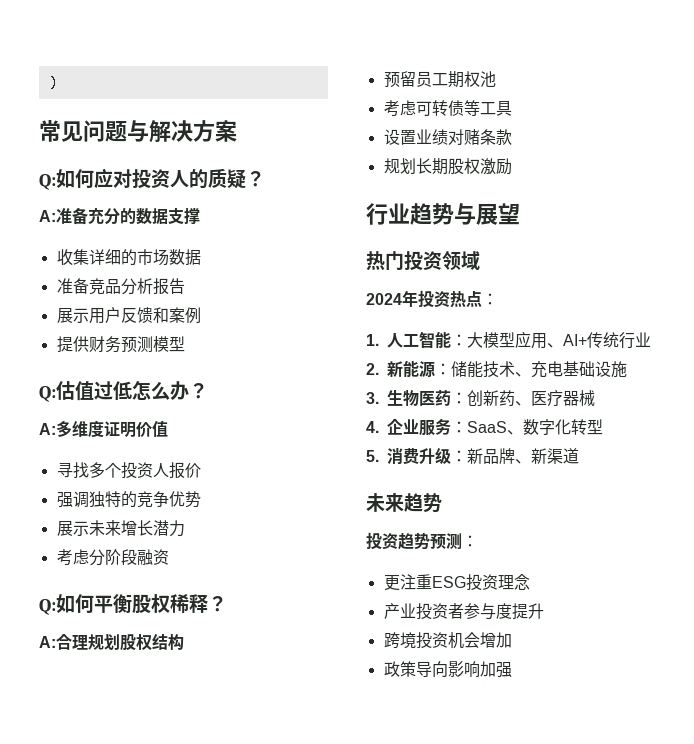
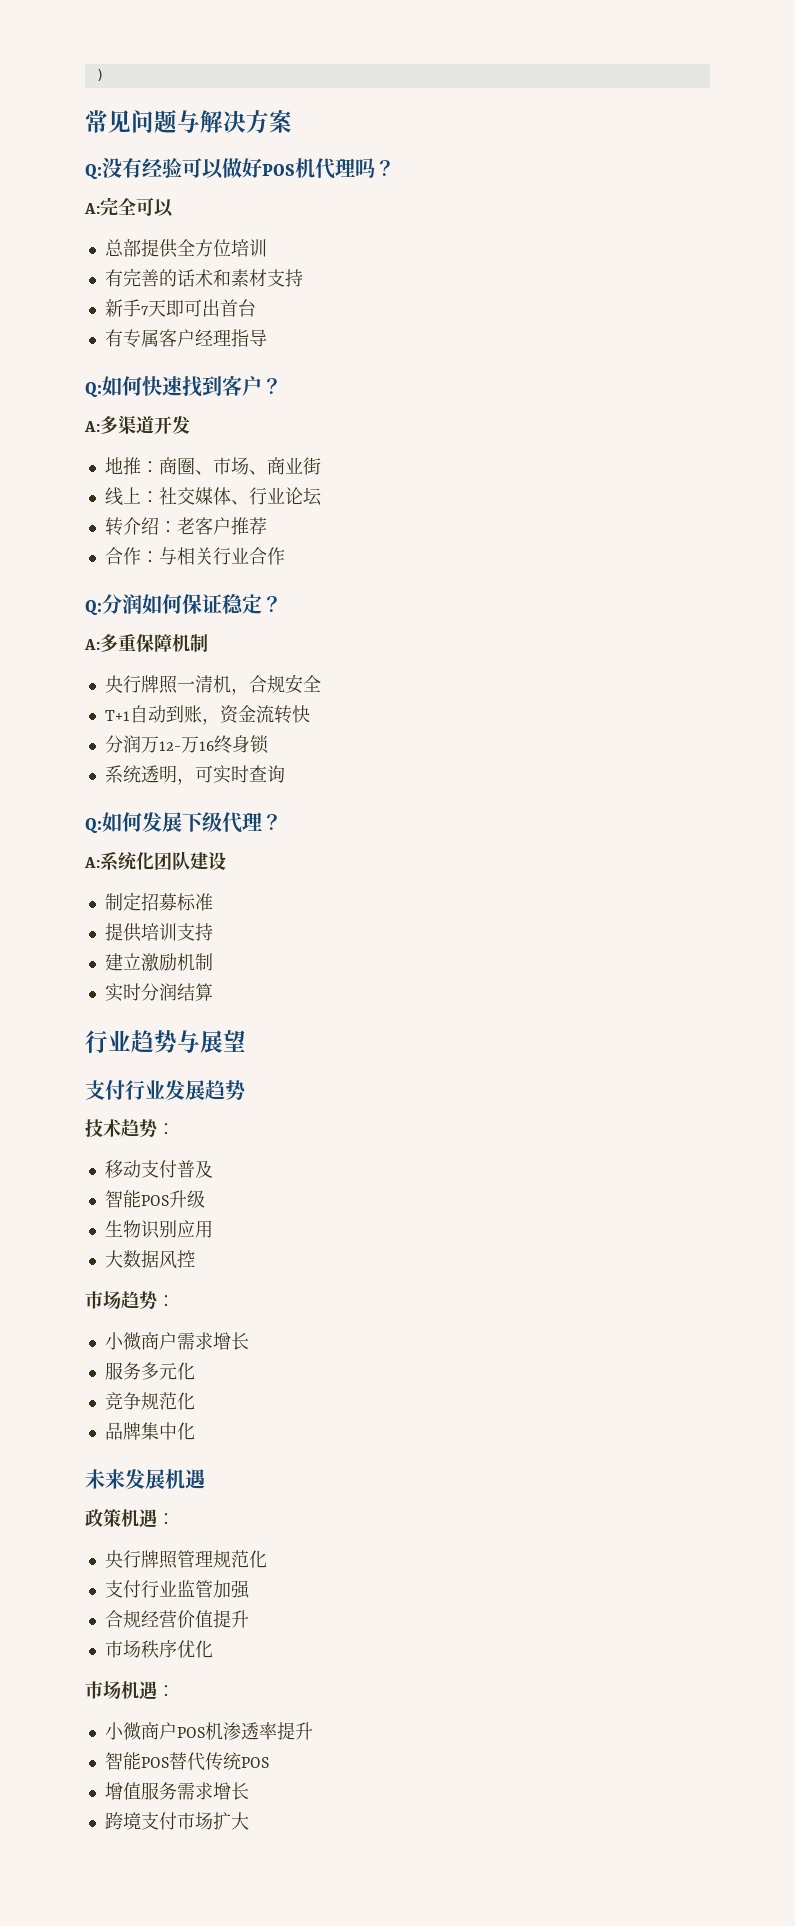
- Q:如何应对投资人的质疑？
- A:准备充分的数据支撑
- 收集详细的市场数据
- 准备竞品分析报告
- 展示用户反馈和案例
- 提供财务预测模型
- Q:估值过低怎么办？
- A:多维度证明价值
- 寻找多个投资人报价
- 强调独特的竞争优势
- 展示未来增长潜力
- 考虑分阶段融资
- Q:如何平衡股权稀释？
- A:合理规划股权结构
- 预留员工期权池
- 考虑可转债等工具
- 设置业绩对赌条款
- 规划长期股权激励
+ Q:没有经验可以做好POS机代理吗？
+ A:完全可以
+ 总部提供全方位培训
+ 有完善的话术和素材支持
+ 新手7天即可出首台
+ 有专属客户经理指导
+ Q:如何快速找到客户？
+ A:多渠道开发
+ 地推：商圈、市场、商业街
+ 线上：社交媒体、行业论坛
+ 转介绍：老客户推荐
+ 合作：与相关行业合作
+ Q:分润如何保证稳定？
+ A:多重保障机制
+ 央行牌照一清机，合规安全
+ T+1自动到账，资金流转快
+ 分润万12-万16终身锁
+ 系统透明，可实时查询
+ Q:如何发展下级代理？
+ A:系统化团队建设
+ 制定招募标准
+ 提供培训支持
+ 建立激励机制
+ 实时分润结算
  行业趋势与展望
- 热门投资领域
- 2024年投资热点：
- 1.人工智能：大模型应用、AI+传统行业
- 2.新能源：储能技术、充电基础设施
- 3.生物医药：创新药、医疗器械
- 4.企业服务：SaaS、数字化转型
- 5.消费升级：新品牌、新渠道
- 未来趋势
- 投资趋势预测：
- 更注重ESG投资理念
- 产业投资者参与度提升
- 跨境投资机会增加
- 政策导向影响加强
+ 支付行业发展趋势
+ 技术趋势：
+ 移动支付普及
+ 智能POS升级
+ 生物识别应用
+ 大数据风控
+ 市场趋势：
+ 小微商户需求增长
+ 服务多元化
+ 竞争规范化
+ 品牌集中化
+ 未来发展机遇
+ 政策机遇：
+ 央行牌照管理规范化
+ 支付行业监管加强
+ 合规经营价值提升
+ 市场秩序优化
+ 市场机遇：
+ 小微商户POS机渗透率提升
+ 智能POS替代传统POS
+ 增值服务需求增长
+ 跨境支付市场扩大

